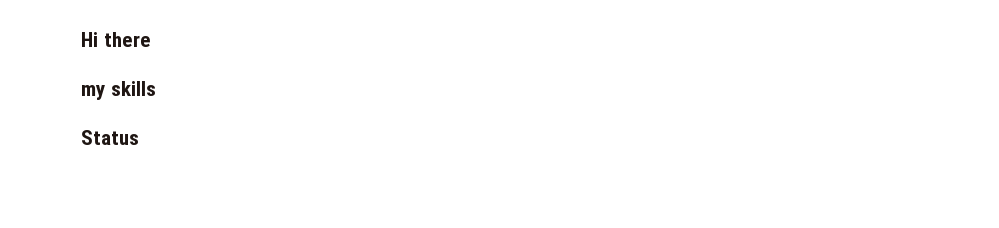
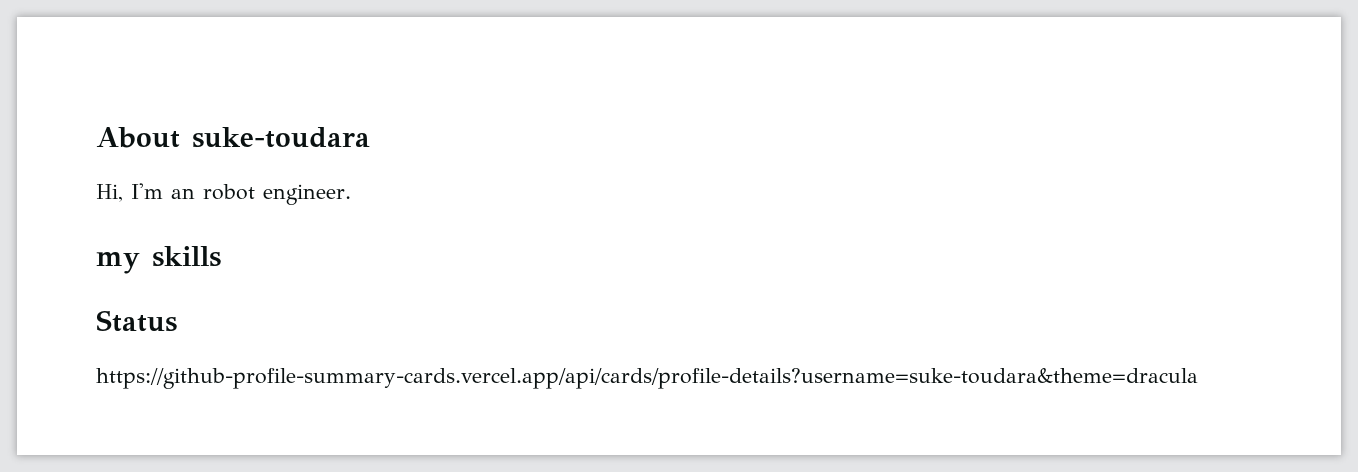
- Hi there
+ About suke-toudara
+ Hi, I'm an robot engineer.
+ https://github-profile-summary-cards.vercel.app/api/cards/profile-details?username=suke-toudara&theme=dracula

